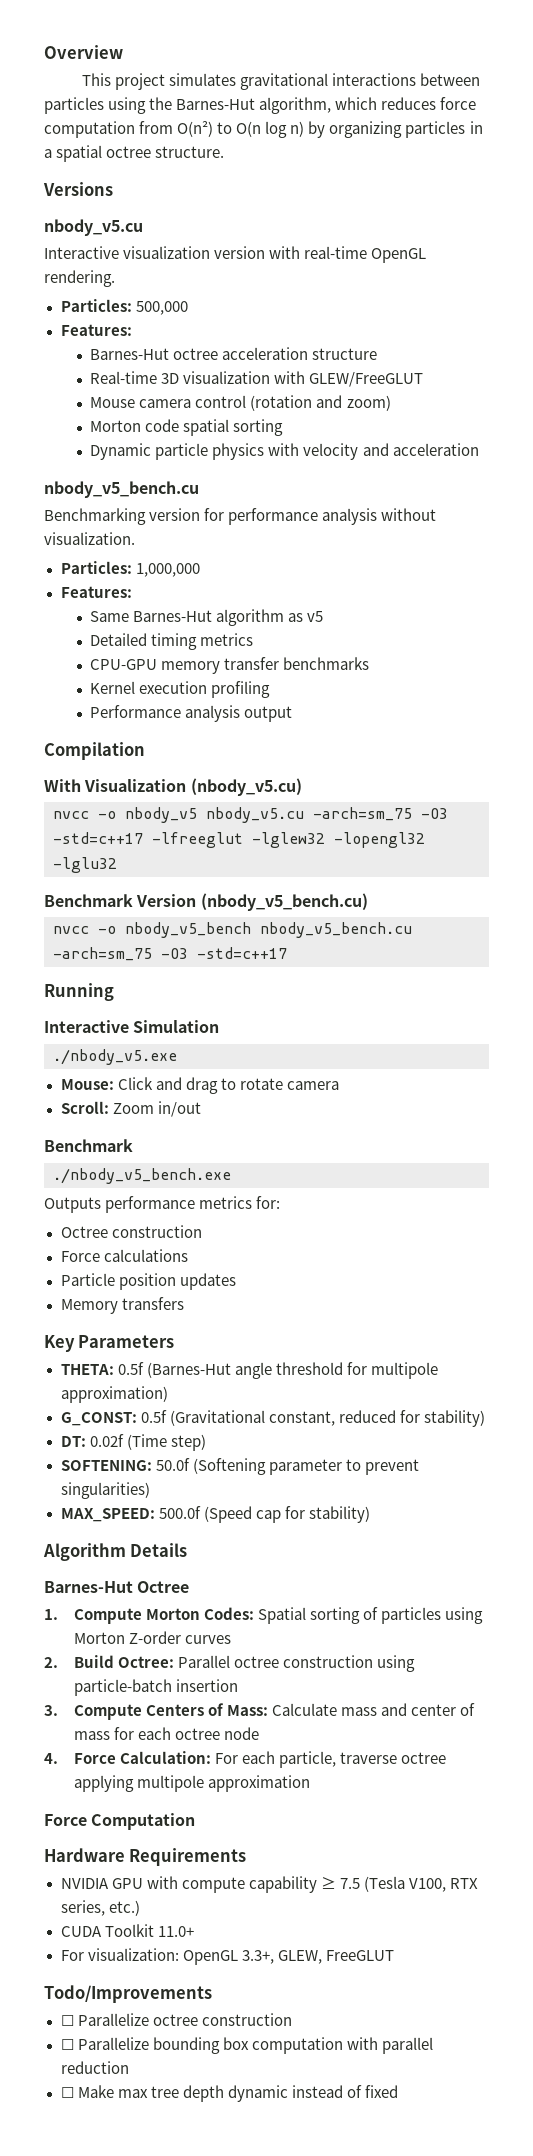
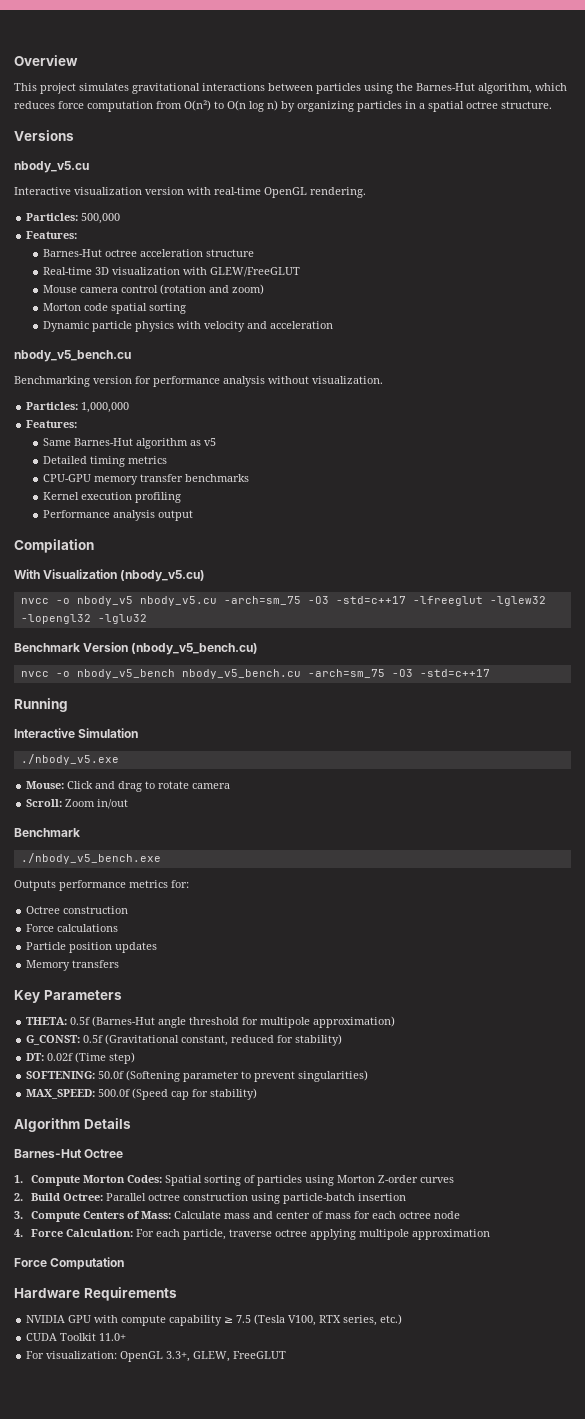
- Todo/Improvements
- ☐ Parallelize octree construction
- ☐ Parallelize bounding box computation with parallel reduction
- ☐ Make max tree depth dynamic instead of fixed

